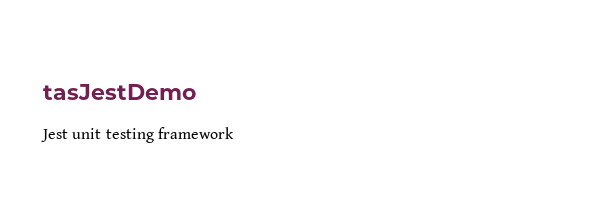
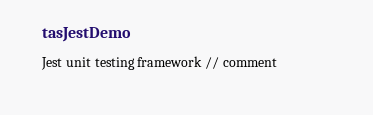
- Jest unit testing framework
+ Jest unit testing framework // comment

